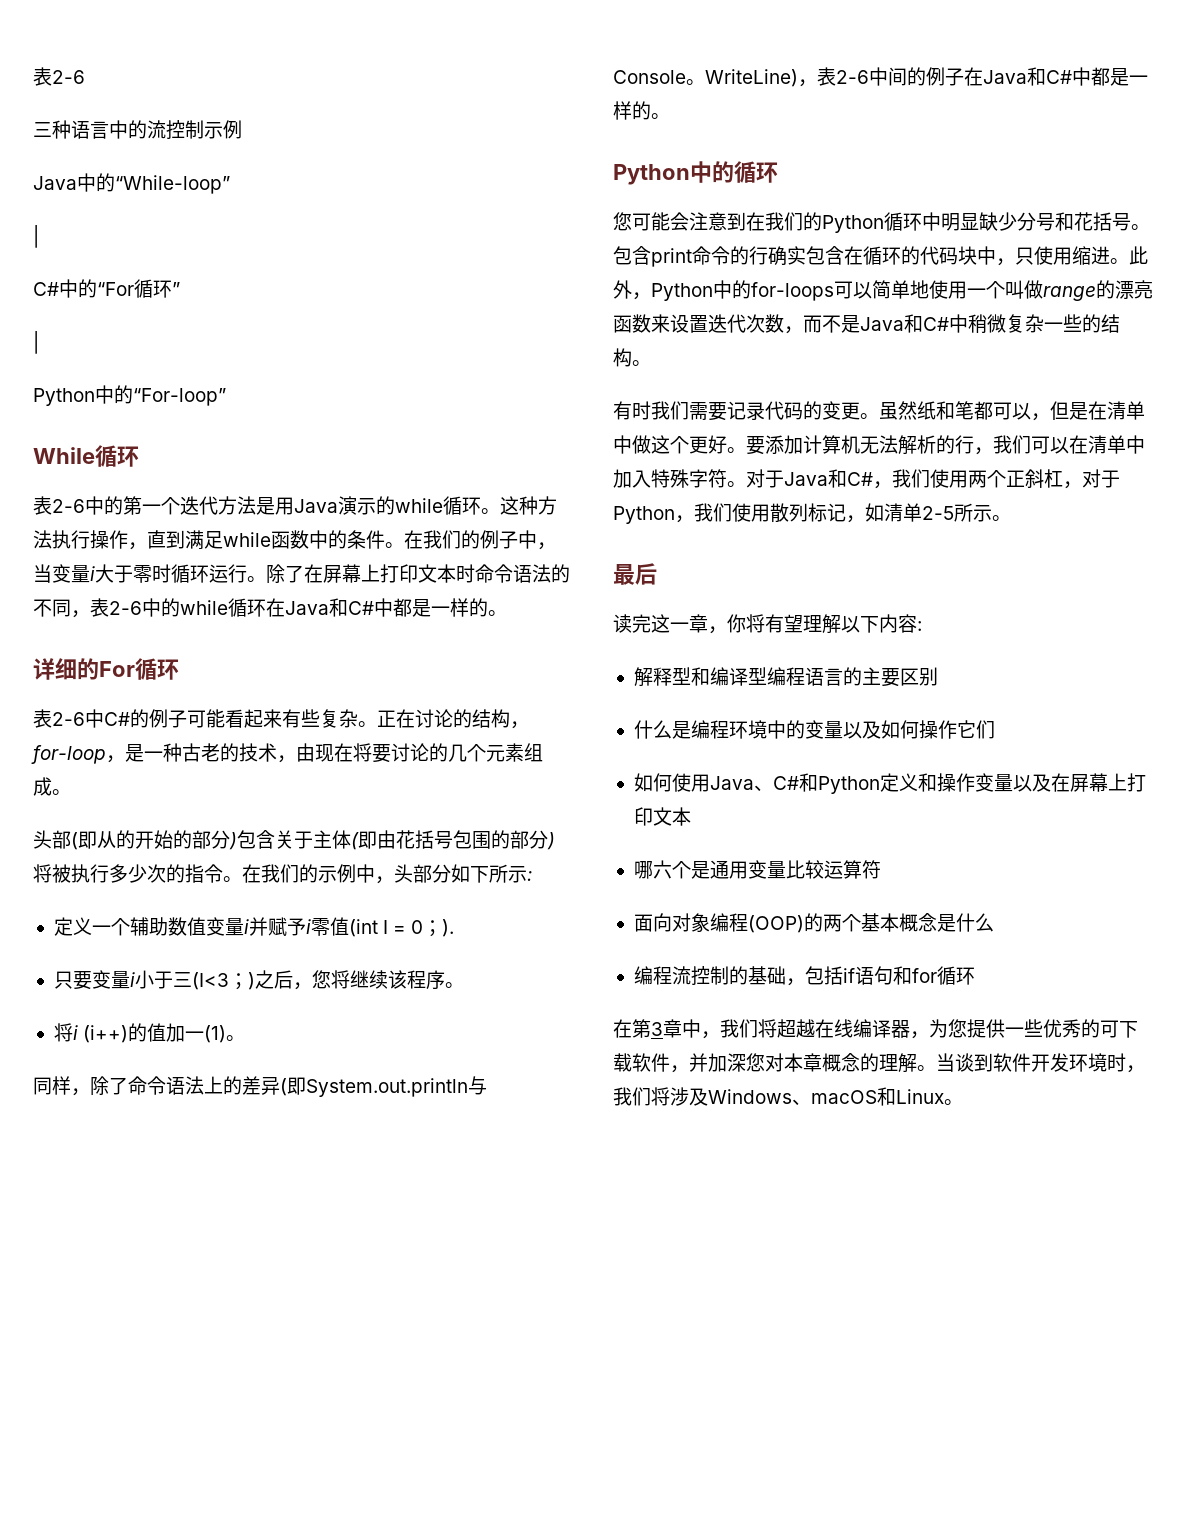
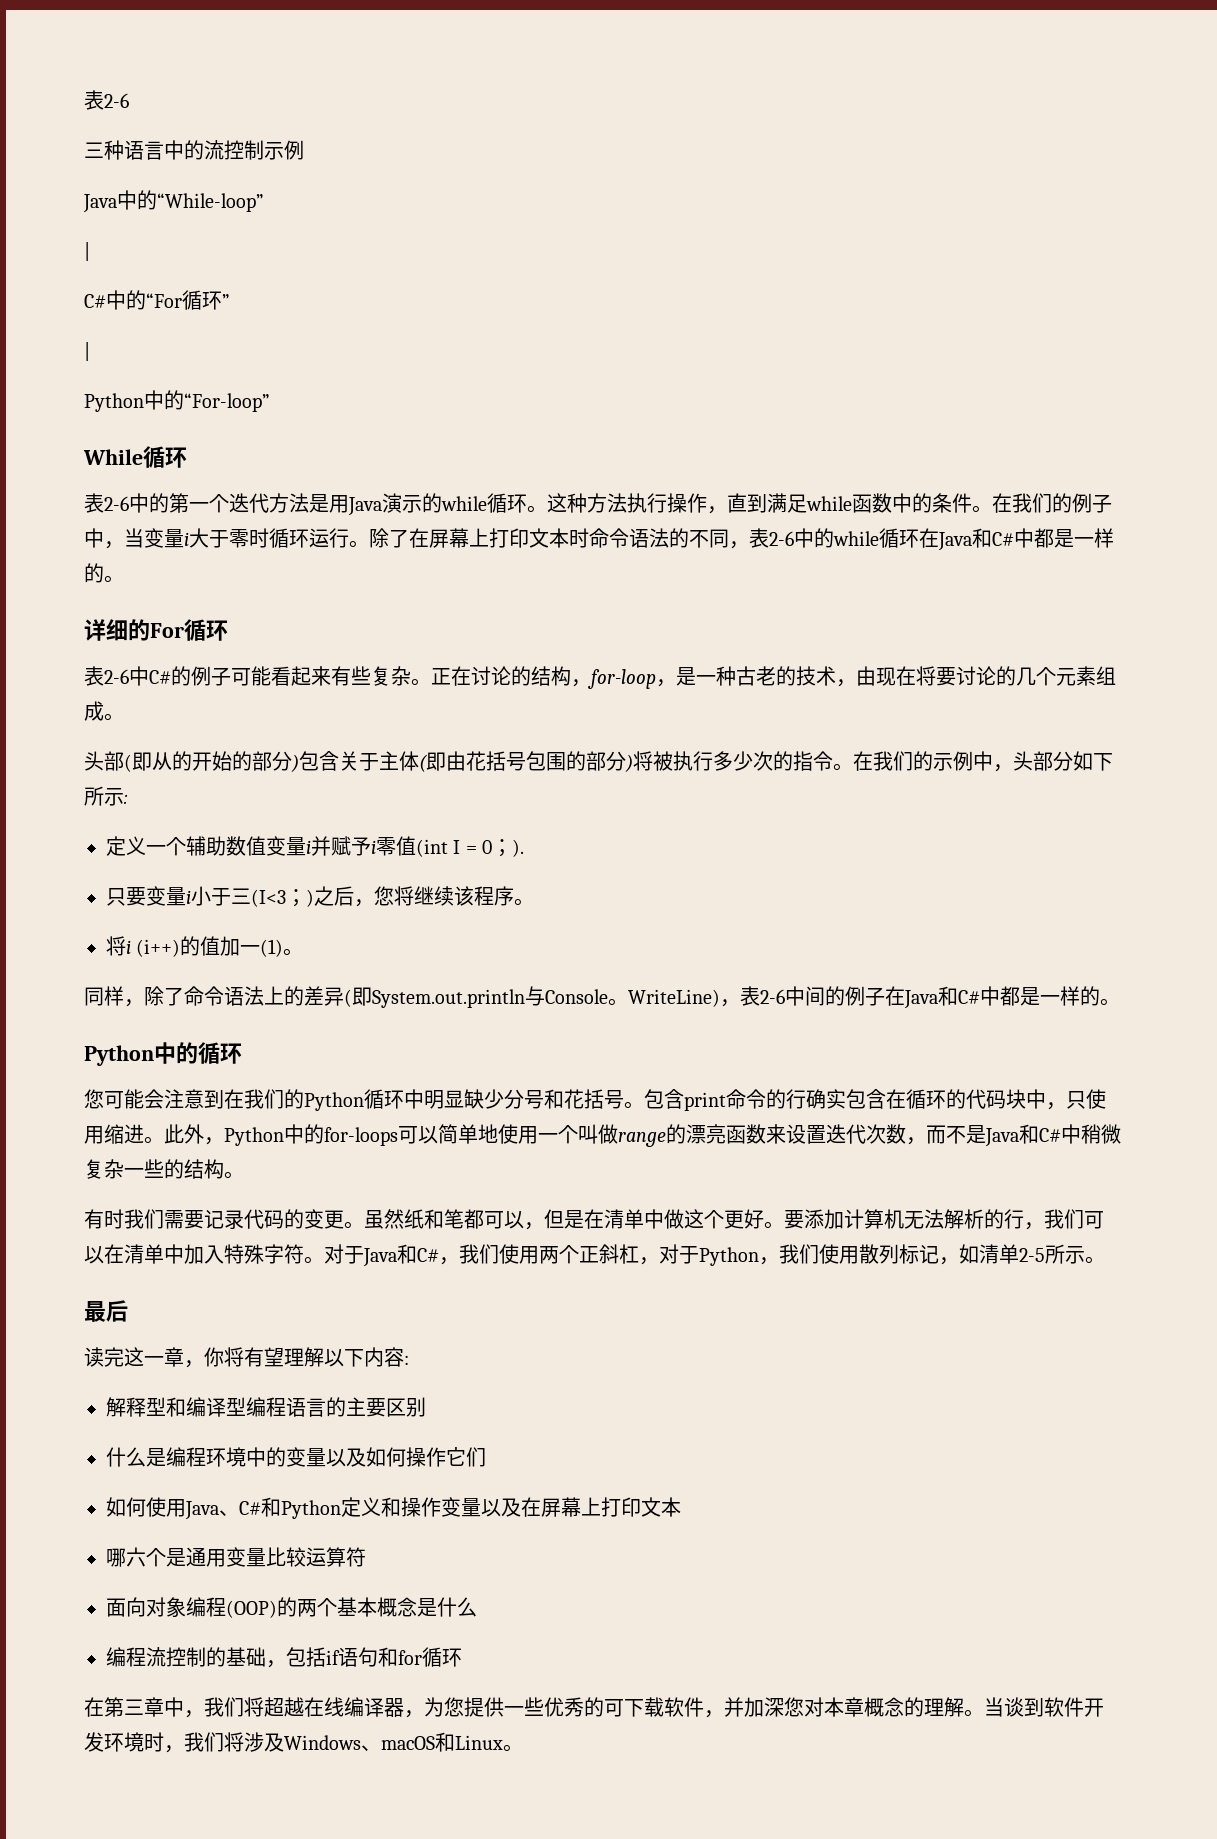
- 在第3章中，我们将超越在线编译器，为您提供一些优秀的可下载软件，并加深您对本章概念的理解。
+ 在第三章中，我们将超越在线编译器，为您提供一些优秀的可下载软件，并加深您对本章概念的理解。

